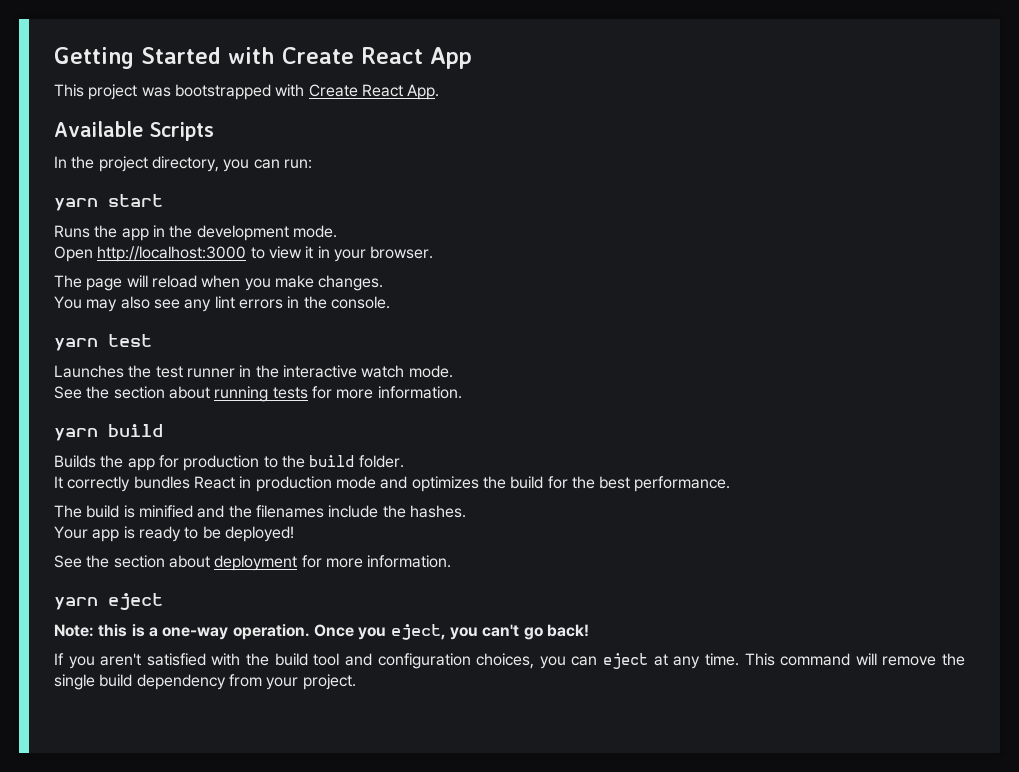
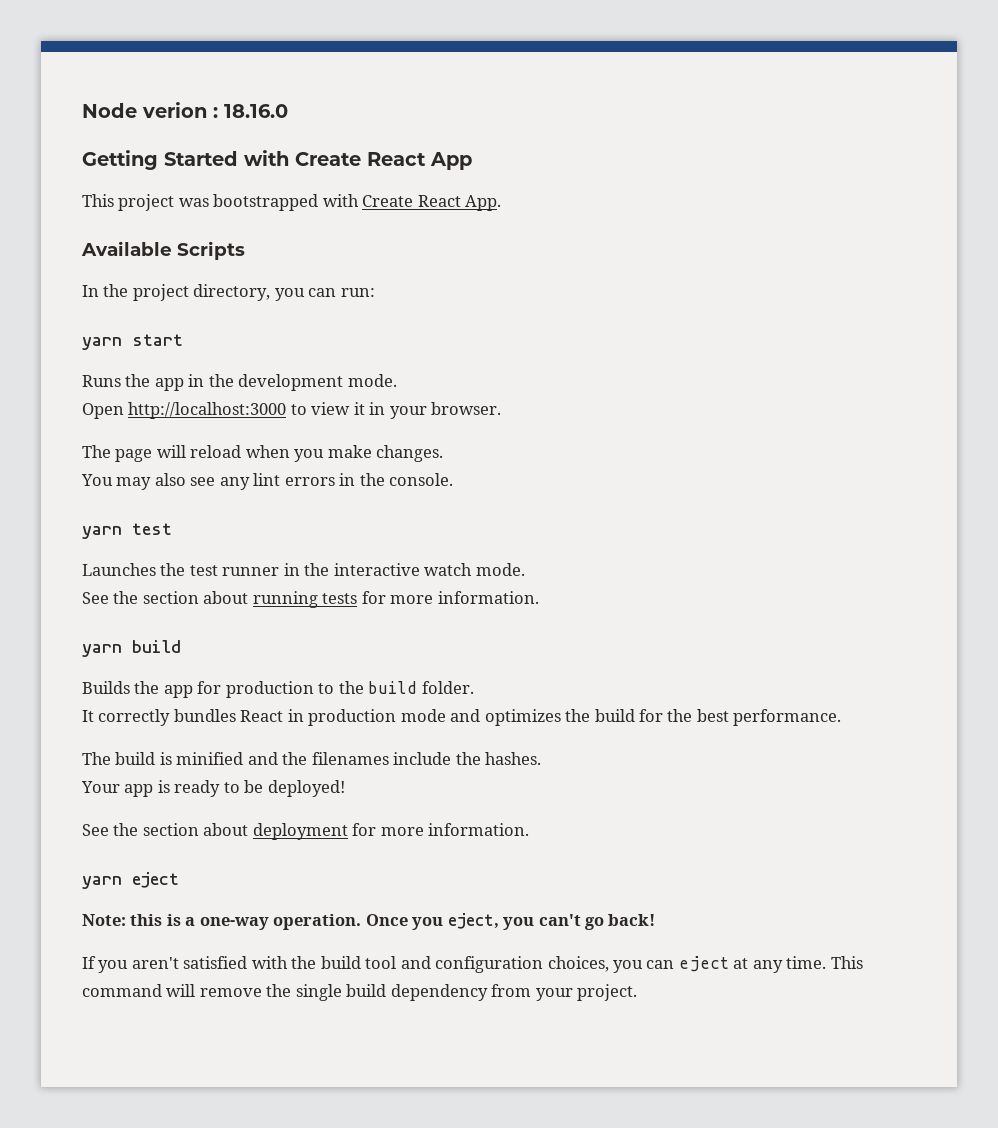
+ Node verion : 18.16.0

